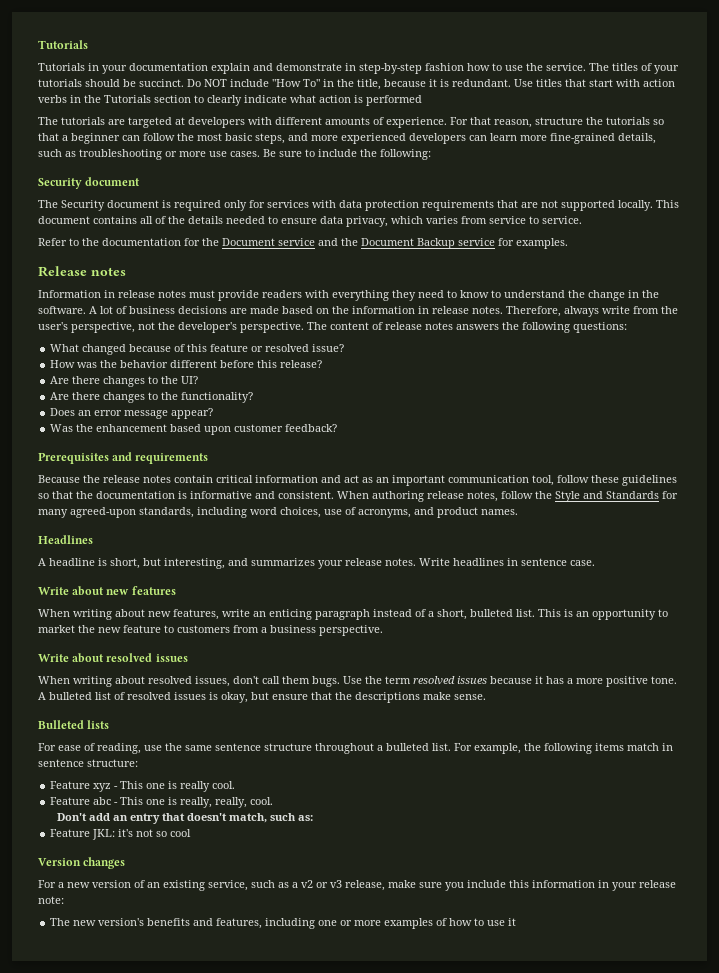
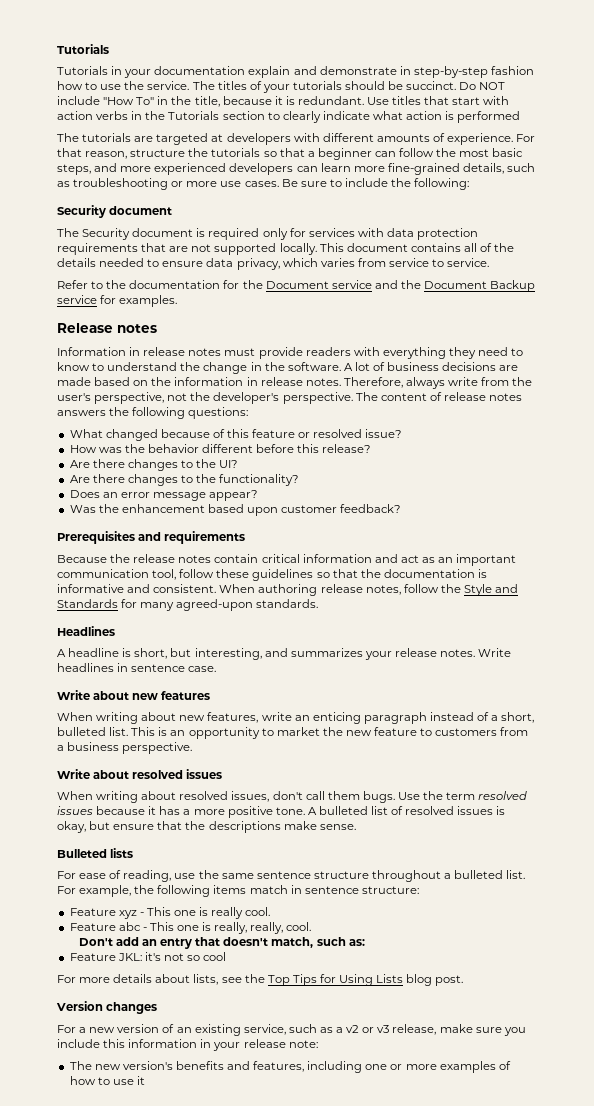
- When authoring release notes, follow the Style and Standards for many agreed-upon standards, including word choices, use of acronyms, and product names.
+ When authoring release notes, follow the Style and Standards for many agreed-upon standards.
+ For more details about lists, see the Top Tips for Using Lists blog post.

